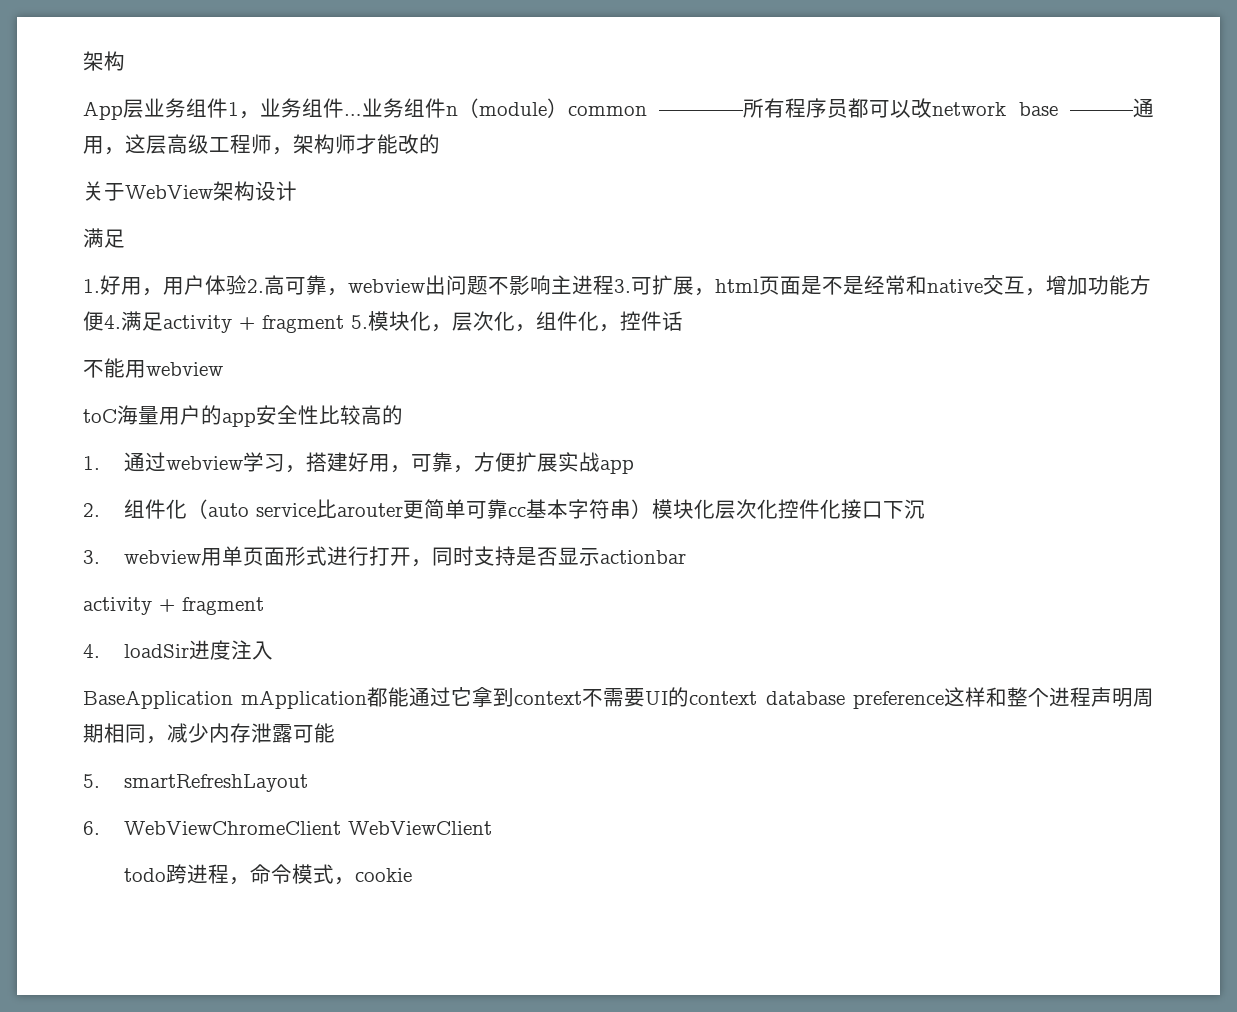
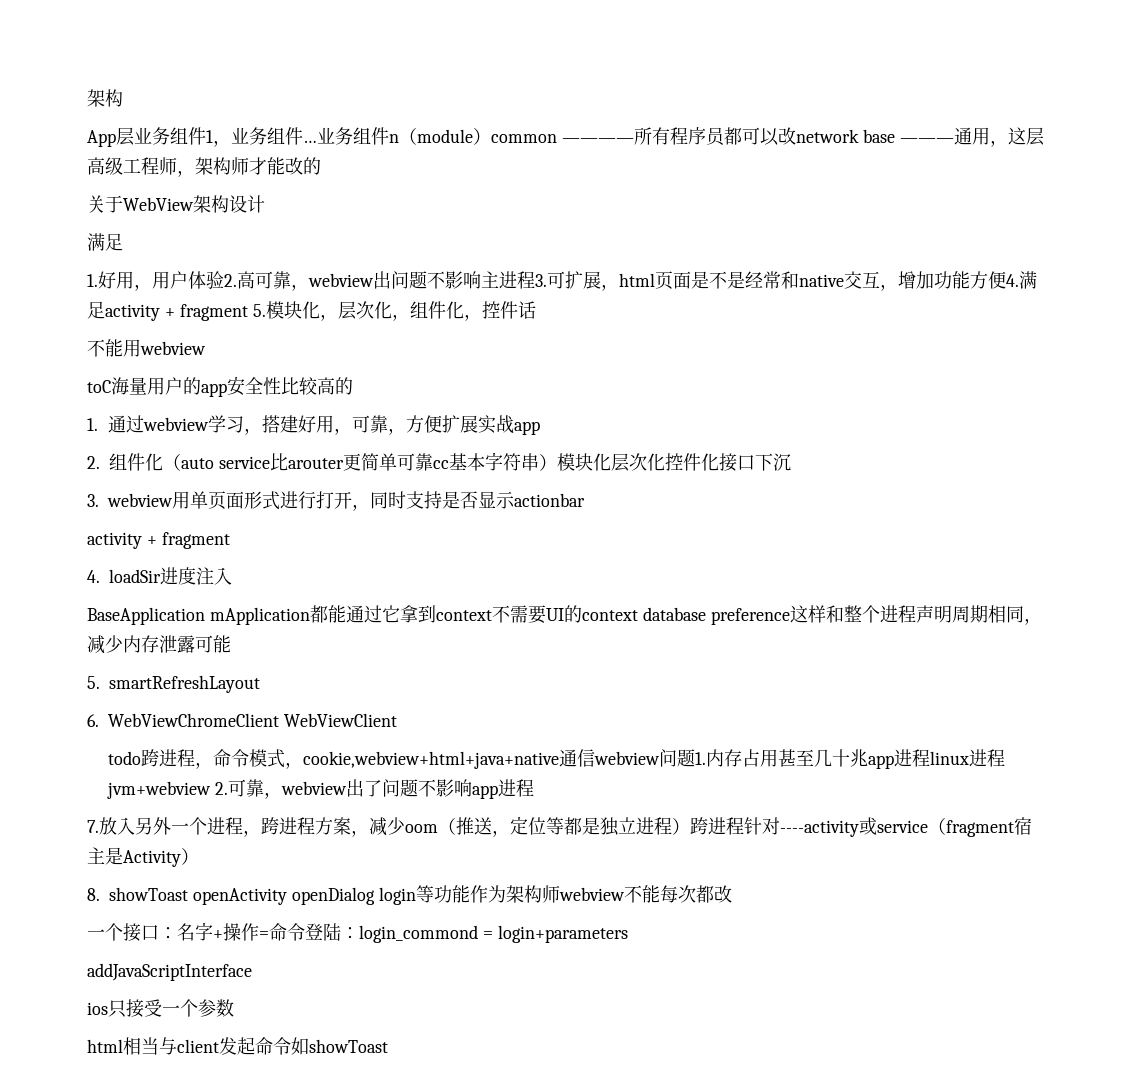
- todo跨进程，命令模式，cookie
+ todo跨进程，命令模式，cookie,webview+html+java+native通信webview问题1.内存占用甚至几十兆app进程linux进程jvm+webview 2.可靠，webview出了问题不影响app进程
+ 7.放入另外一个进程，跨进程方案，减少oom（推送，定位等都是独立进程）跨进程针对----activity或service（fragment宿主是Activity）
+ 8. showToast openActivity openDialog login等功能作为架构师webview不能每次都改
+ 一个接口：名字+操作=命令登陆：login_commond = login+parameters
+ addJavaScriptInterface
+ ios只接受一个参数
+ html相当与client发起命令如showToast

